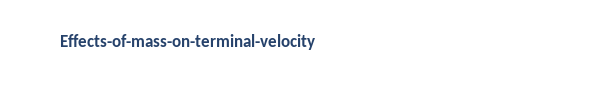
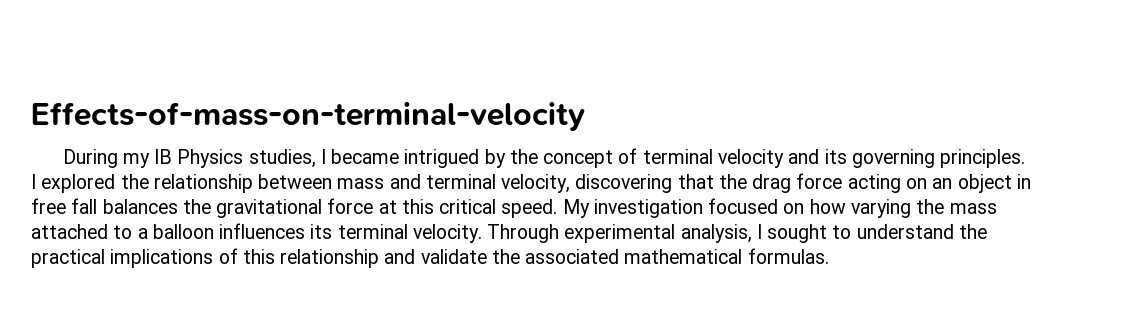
+ During my IB Physics studies, I became intrigued by the concept of terminal velocity and its governing principles. I explored the relationship between mass and terminal velocity, discovering that the drag force acting on an object in free fall balances the gravitational force at this critical speed. My investigation focused on how varying the mass attached to a balloon influences its terminal velocity. Through experimental analysis, I sought to understand the practical implications of this relationship and validate the associated mathematical formulas.

